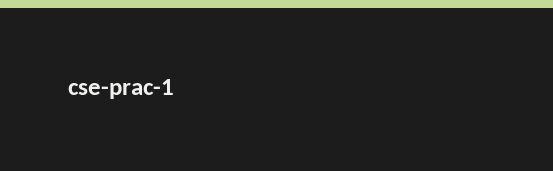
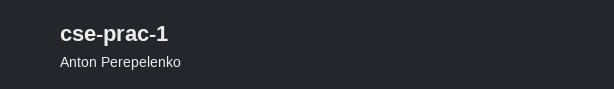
+ Anton Perepelenko

